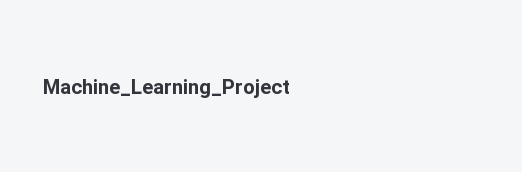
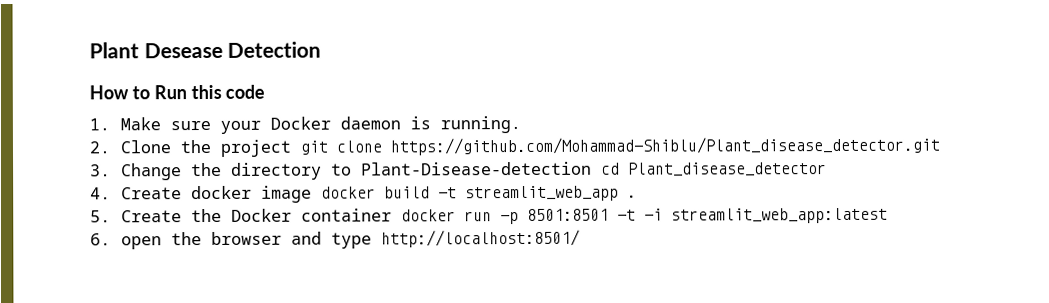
- Machine_Learning_Project
+ Plant Desease Detection
+ How to Run this code
+ 1. Make sure your Docker daemon is running.
+ 2. Clone the project git clone https://github.com/Mohammad-Shiblu/Plant_disease_detector.git
+ 3. Change the directory to Plant-Disease-detection cd Plant_disease_detector
+ 4. Create docker image docker build -t streamlit_web_app .
+ 5. Create the Docker container docker run -p 8501:8501 -t -i streamlit_web_app:latest
+ 6. open the browser and type http://localhost:8501/

